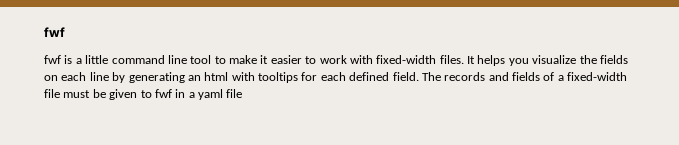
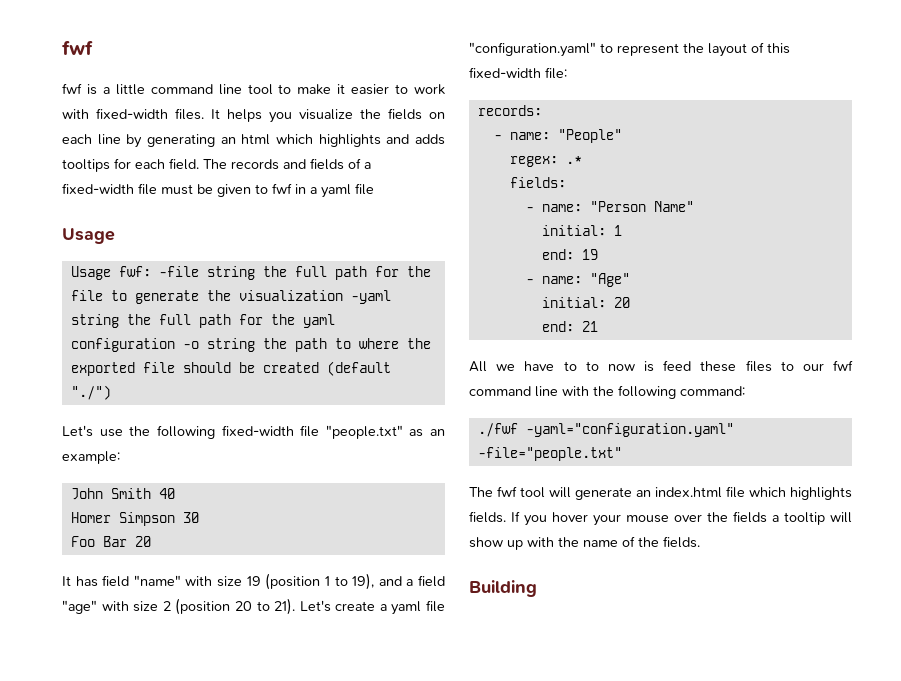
- It helps you visualize the fields on each line by generating an html with tooltips for each defined field.
+ It helps you visualize the fields on each line by generating an html which highlights and adds tooltips for each field.
  The records and fields of a fixed-width file must be given to fwf in a yaml file
+ Usage
+ Usage fwf: -file string the full path for the file to generate the visualization -yaml string the full path for the yaml configuration -o string the path to where the exported file should be created (default "./")
+ Let's use the following fixed-width file "people.txt" as an example:
+ John Smith 40
+ Homer Simpson 30
+ Foo Bar 20
+ It has field "name" with size 19 (position 1 to 19), and a field "age" with size 2 (position 20 to 21). Let's create a yaml file "configuration.yaml" to represent the layout of this fixed-width file:
+ records:
+ - name: "People"
+ regex: .*
+ fields:
+ - name: "Person Name"
+ initial: 1
+ end: 19
+ - name: "Age"
+ initial: 20
+ end: 21
+ All we have to to now is feed these files to our fwf command line with the following command:
+ ./fwf -yaml="configuration.yaml" -file="people.txt"
+ The fwf tool will generate an index.html file which highlights fields. If you hover your mouse over the fields a tooltip will show up with the name of the fields.
+ Building

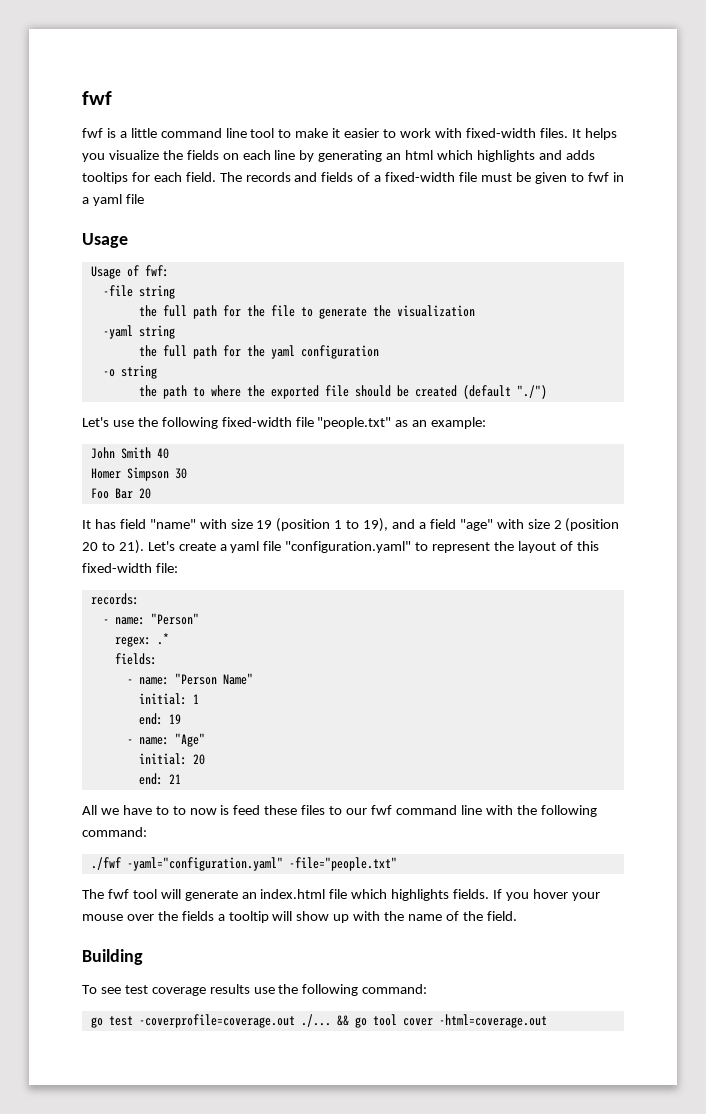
- Usage fwf: -file string the full path for the file to generate the visualization -yaml string the full path for the yaml configuration -o string the path to where the exported file should be created (default "./")
+ Usage of fwf:
+ -file string
+ the full path for the file to generate the visualization
+ -yaml string
+ the full path for the yaml configuration
+ -o string
+ the path to where the exported file should be created (default "./")
- - name: "People"
+ - name: "Person"
- If you hover your mouse over the fields a tooltip will show up with the name of the fields.
+ If you hover your mouse over the fields a tooltip will show up with the name of the field.
+ To see test coverage results use the following command:
+ go test -coverprofile=coverage.out ./... && go tool cover -html=coverage.out

